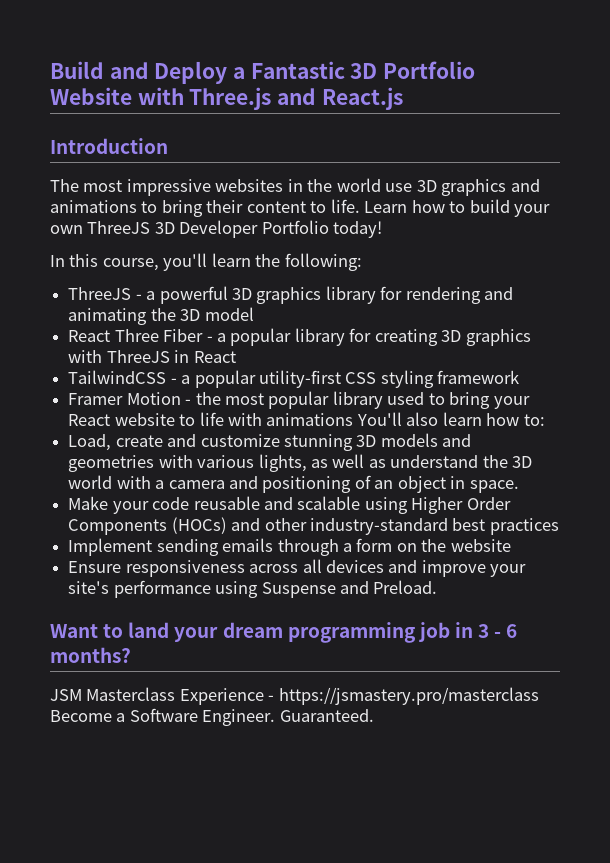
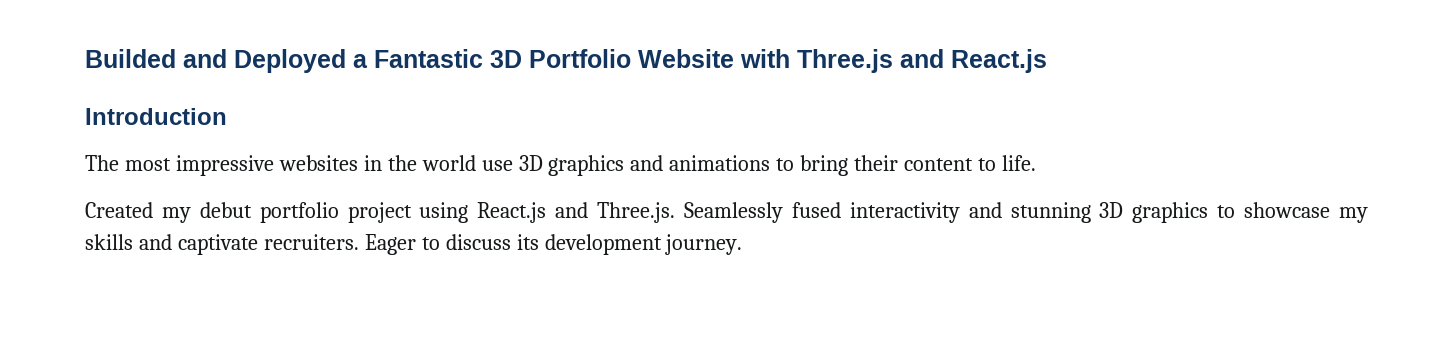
- Build and Deploy a Fantastic 3D Portfolio Website with Three.js and React.js
+ Builded and Deployed a Fantastic 3D Portfolio Website with Three.js and React.js
- The most impressive websites in the world use 3D graphics and animations to bring their content to life. Learn how to build your own ThreeJS 3D Developer Portfolio today!
- In this course, you'll learn the following:
- ThreeJS - a powerful 3D graphics library for rendering and animating the 3D model
- React Three Fiber - a popular library for creating 3D graphics with ThreeJS in React
- TailwindCSS - a popular utility-first CSS styling framework
- Framer Motion - the most popular library used to bring your React website to life with animations You'll also learn how to:
- Load, create and customize stunning 3D models and geometries with various lights, as well as understand the 3D world with a camera and positioning of an object in space.
- Make your code reusable and scalable using Higher Order Components (HOCs) and other industry-standard best practices
- Implement sending emails through a form on the website
- Ensure responsiveness across all devices and improve your site's performance using Suspense and Preload.
- Want to land your dream programming job in 3 - 6 months?
- JSM Masterclass Experience - https://jsmastery.pro/masterclass Become a Software Engineer. Guaranteed.
+ The most impressive websites in the world use 3D graphics and animations to bring their content to life.
+ Created my debut portfolio project using React.js and Three.js. Seamlessly fused interactivity and stunning 3D graphics to showcase my skills and captivate recruiters. Eager to discuss its development journey.

